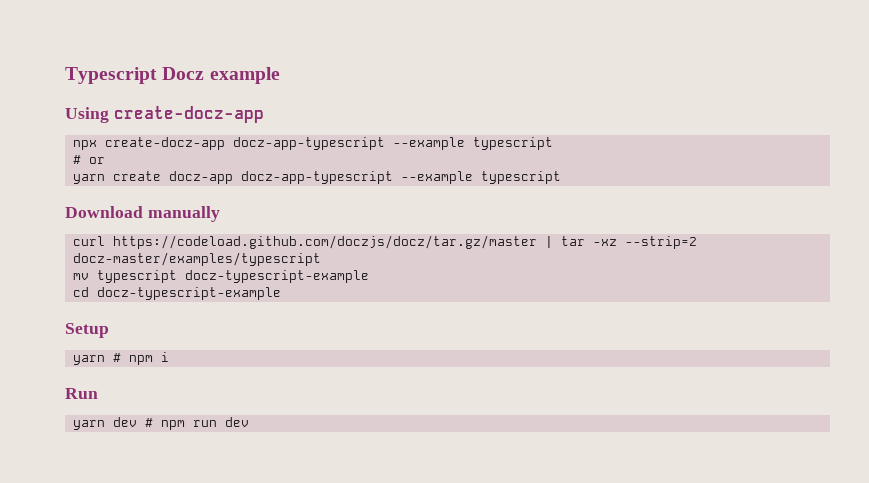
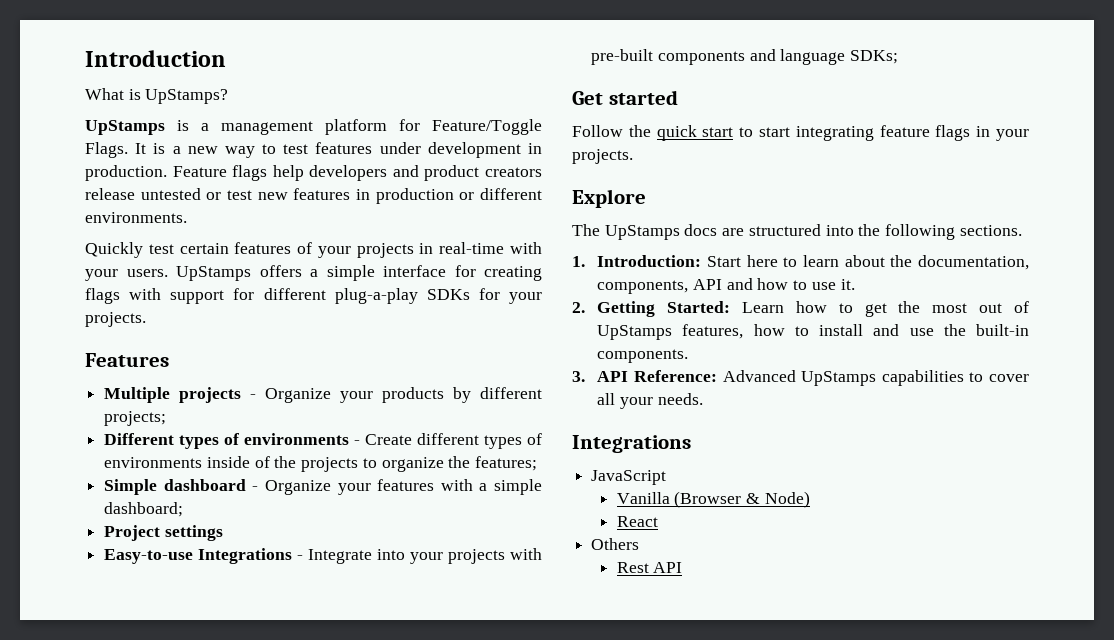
- Typescript Docz example
- Using create-docz-app
- npx create-docz-app docz-app-typescript --example typescript
- # or
- yarn create docz-app docz-app-typescript --example typescript
- Download manually
- curl https://codeload.github.com/doczjs/docz/tar.gz/master | tar -xz --strip=2 docz-master/examples/typescript
- mv typescript docz-typescript-example
- cd docz-typescript-example
- Setup
- yarn # npm i
- Run
- yarn dev # npm run dev
+ Introduction
+ What is UpStamps?
+ UpStamps is a management platform for Feature/Toggle Flags. It is a new way to test features under development in production. Feature flags help developers and product creators release untested or test new features in production or different environments.
+ Quickly test certain features of your projects in real-time with your users. UpStamps offers a simple interface for creating flags with support for different plug-a-play SDKs for your projects.
+ Features
+ Multiple projects - Organize your products by different projects;
+ Different types of environments - Create different types of environments inside of the projects to organize the features;
+ Simple dashboard - Organize your features with a simple dashboard;
+ Project settings
+ Easy-to-use Integrations - Integrate into your projects with pre-built components and language SDKs;
+ Get started
+ Follow the quick start to start integrating feature flags in your projects.
+ Explore
+ The UpStamps docs are structured into the following sections.
+ 1. Introduction: Start here to learn about the documentation, components, API and how to use it.
+ 2. Getting Started: Learn how to get the most out of UpStamps features, how to install and use the built-in components.
+ 3. API Reference: Advanced UpStamps capabilities to cover all your needs.
+ Integrations
+ JavaScript
+ Vanilla (Browser & Node)
+ React
+ Others
+ Rest API

